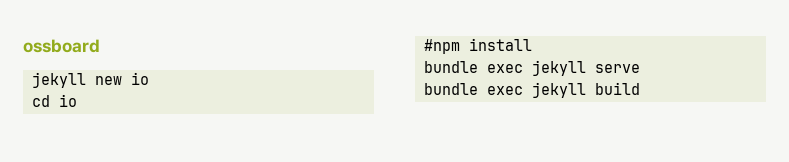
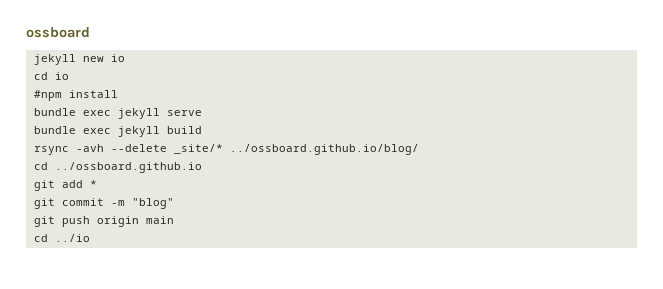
+ rsync -avh --delete _site/* ../ossboard.github.io/blog/
+ cd ../ossboard.github.io
+ git add *
+ git commit -m "blog"
+ git push origin main
+ cd ../io

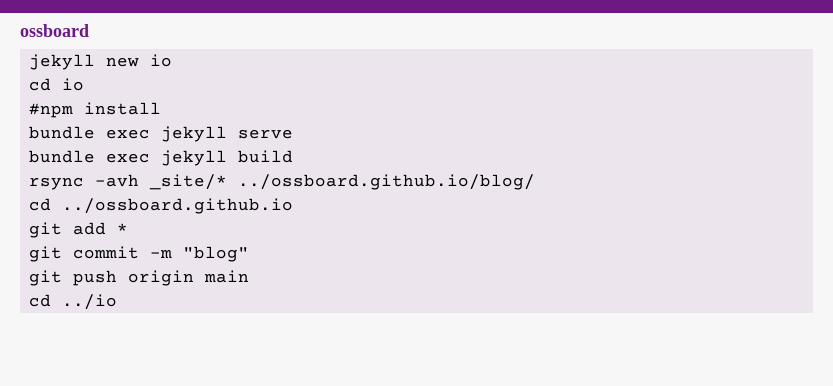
- rsync -avh --delete _site/* ../ossboard.github.io/blog/
+ rsync -avh _site/* ../ossboard.github.io/blog/

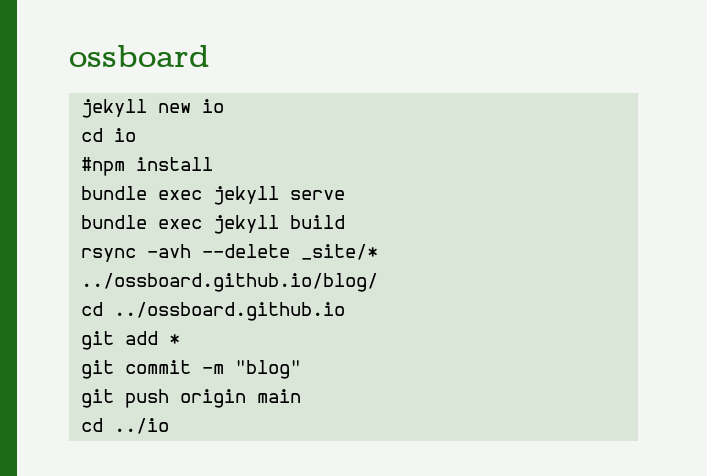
- rsync -avh _site/* ../ossboard.github.io/blog/
+ rsync -avh --delete _site/* ../ossboard.github.io/blog/

